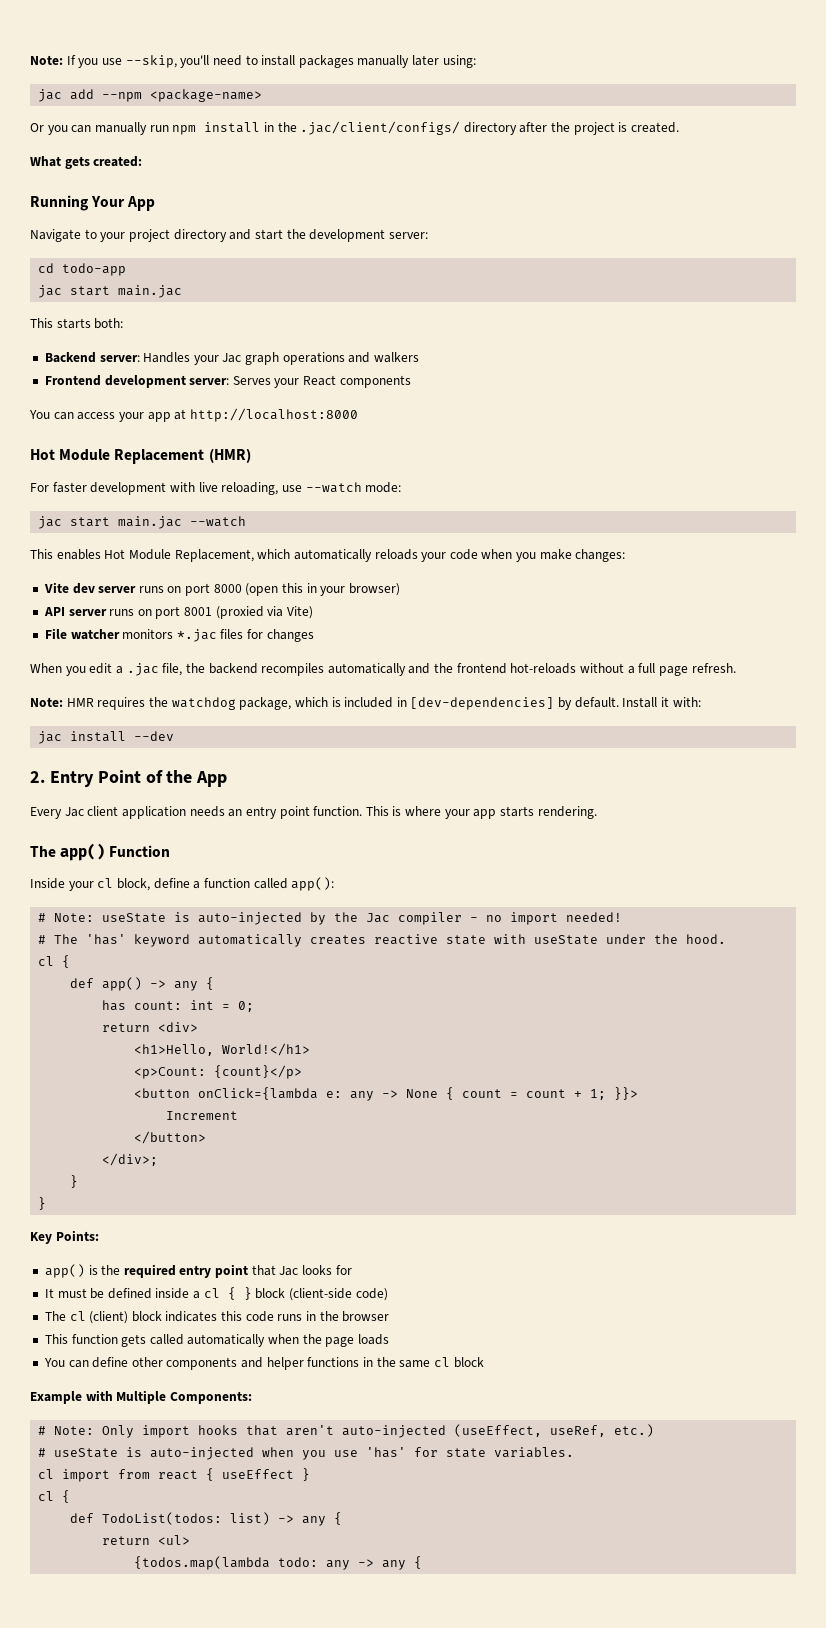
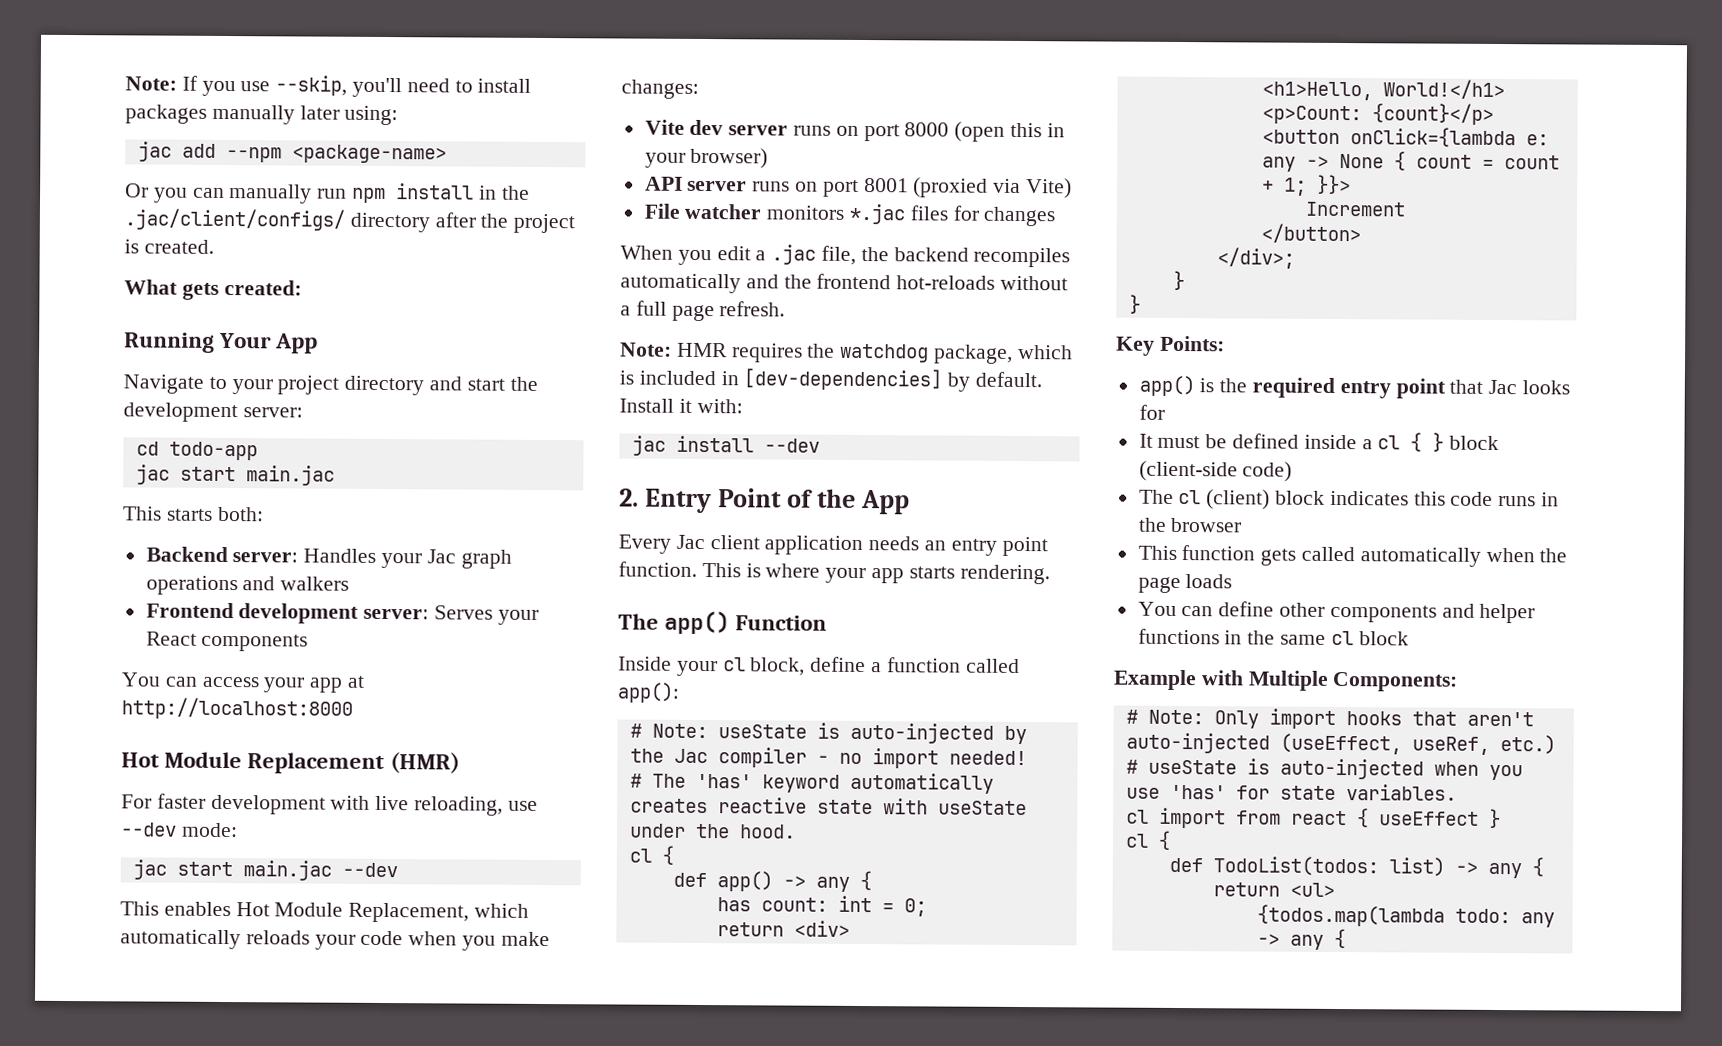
- For faster development with live reloading, use --watch mode:
+ For faster development with live reloading, use --dev mode:
- jac start main.jac --watch
+ jac start main.jac --dev

